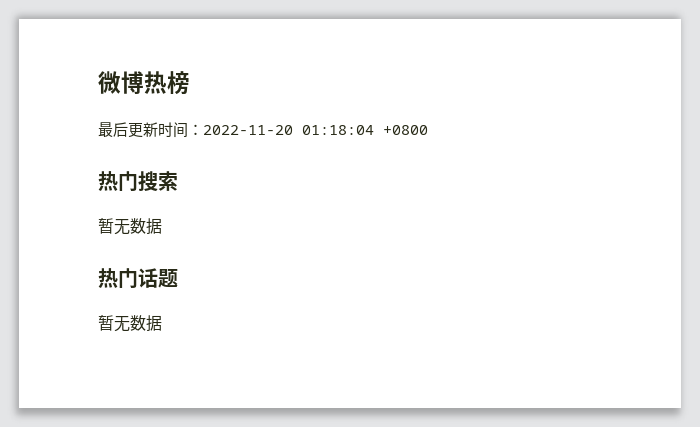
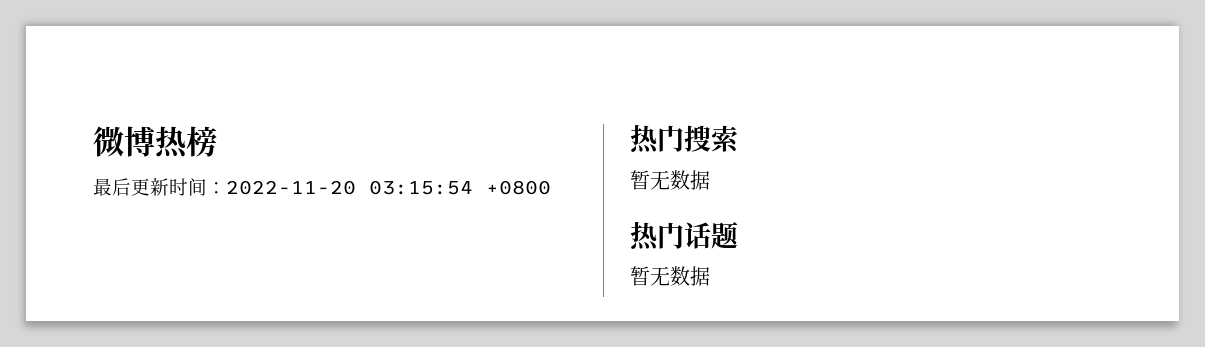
- 最后更新时间：2022-11-20 01:18:04 +0800
+ 最后更新时间：2022-11-20 03:15:54 +0800

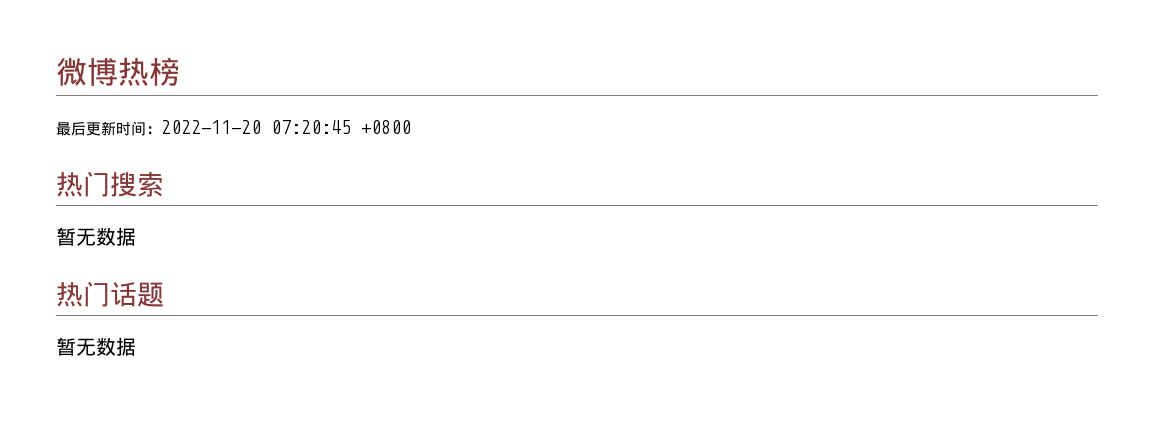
- 最后更新时间：2022-11-20 03:15:54 +0800
+ 最后更新时间：2022-11-20 07:20:45 +0800

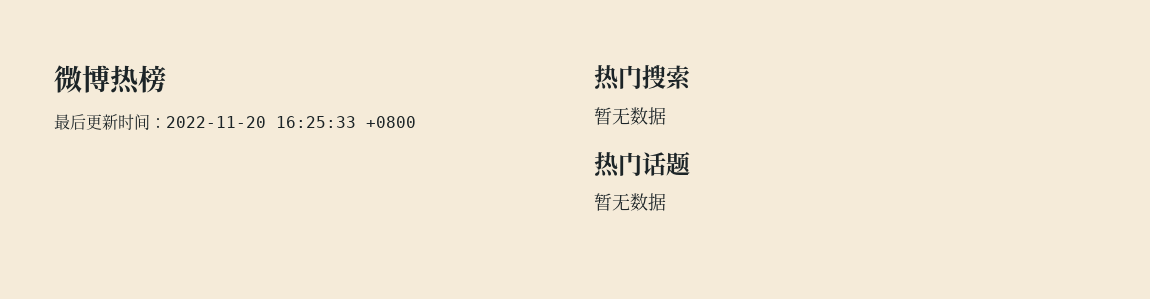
- 最后更新时间：2022-11-20 07:20:45 +0800
+ 最后更新时间：2022-11-20 16:25:33 +0800

